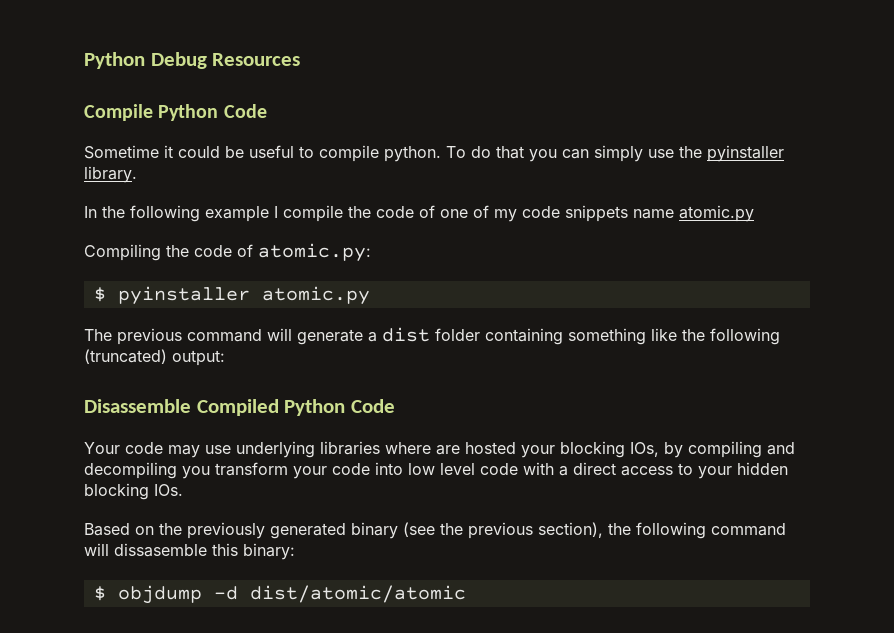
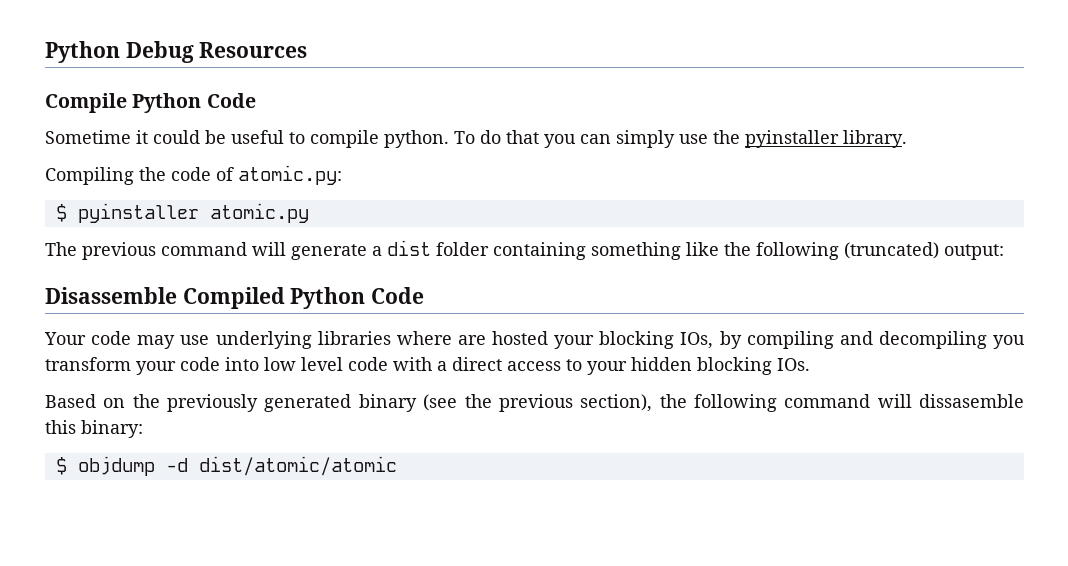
- In the following example I compile the code of one of my code snippets name atomic.py

